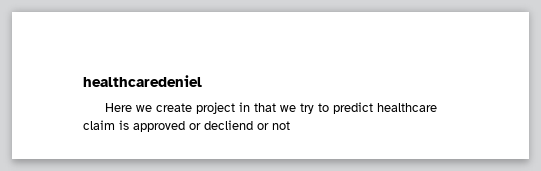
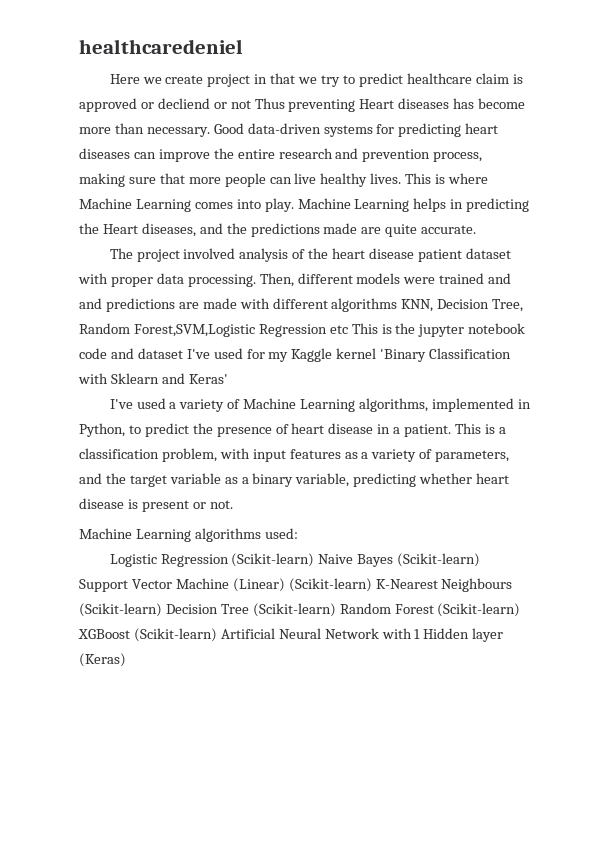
- Here we create project in that we try to predict healthcare claim is approved or decliend or not
+ Here we create project in that we try to predict healthcare claim is approved or decliend or not Thus preventing Heart diseases has become more than necessary. Good data-driven systems for predicting heart diseases can improve the entire research and prevention process, making sure that more people can live healthy lives. This is where Machine Learning comes into play. Machine Learning helps in predicting the Heart diseases, and the predictions made are quite accurate.
+ The project involved analysis of the heart disease patient dataset with proper data processing. Then, different models were trained and and predictions are made with different algorithms KNN, Decision Tree, Random Forest,SVM,Logistic Regression etc This is the jupyter notebook code and dataset I've used for my Kaggle kernel 'Binary Classification with Sklearn and Keras'
+ I've used a variety of Machine Learning algorithms, implemented in Python, to predict the presence of heart disease in a patient. This is a classification problem, with input features as a variety of parameters, and the target variable as a binary variable, predicting whether heart disease is present or not.
+ Machine Learning algorithms used:
+ Logistic Regression (Scikit-learn) Naive Bayes (Scikit-learn) Support Vector Machine (Linear) (Scikit-learn) K-Nearest Neighbours (Scikit-learn) Decision Tree (Scikit-learn) Random Forest (Scikit-learn) XGBoost (Scikit-learn) Artificial Neural Network with 1 Hidden layer (Keras)

